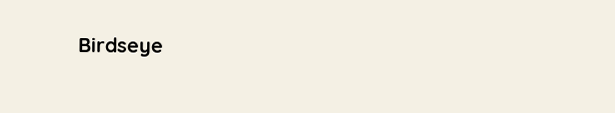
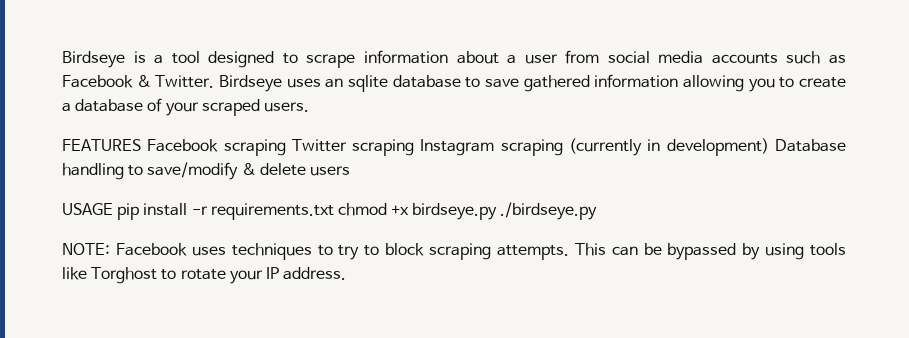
- Birdseye
+ Birdseye is a tool designed to scrape information about a user from social media accounts such as Facebook & Twitter. Birdseye uses an sqlite database to save gathered information allowing you to create a database of your scraped users.
+ FEATURES Facebook scraping Twitter scraping Instagram scraping (currently in development) Database handling to save/modify & delete users
+ USAGE pip install -r requirements.txt chmod +x birdseye.py ./birdseye.py
+ NOTE: Facebook uses techniques to try to block scraping attempts. This can be bypassed by using tools like Torghost to rotate your IP address.

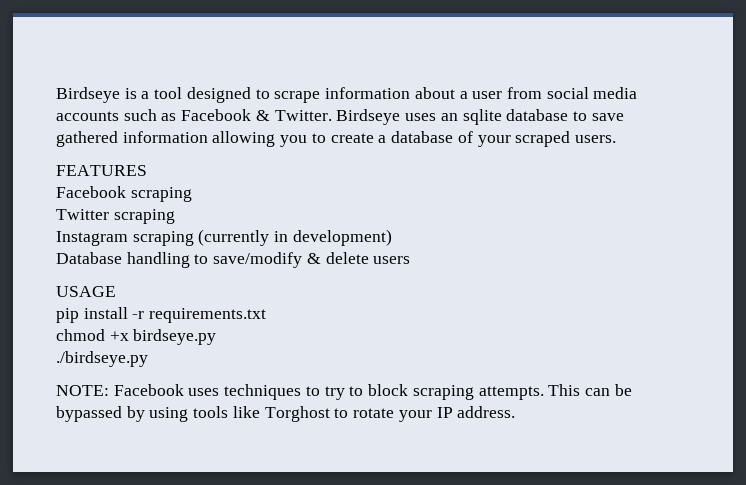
- FEATURES Facebook scraping Twitter scraping Instagram scraping (currently in development) Database handling to save/modify & delete users
+ FEATURES
+ Facebook scraping
+ Twitter scraping
+ Instagram scraping (currently in development)
+ Database handling to save/modify & delete users
- USAGE pip install -r requirements.txt chmod +x birdseye.py ./birdseye.py
+ USAGE
+ pip install -r requirements.txt
+ chmod +x birdseye.py
+ ./birdseye.py

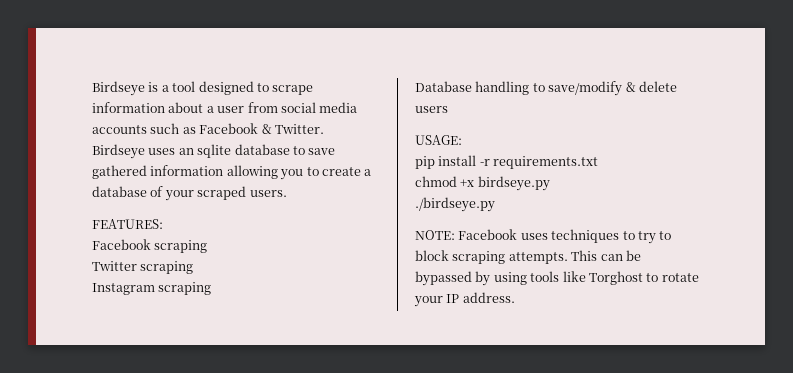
- FEATURES
+ FEATURES:
- Instagram scraping (currently in development)
+ Instagram scraping
- USAGE
+ USAGE:

